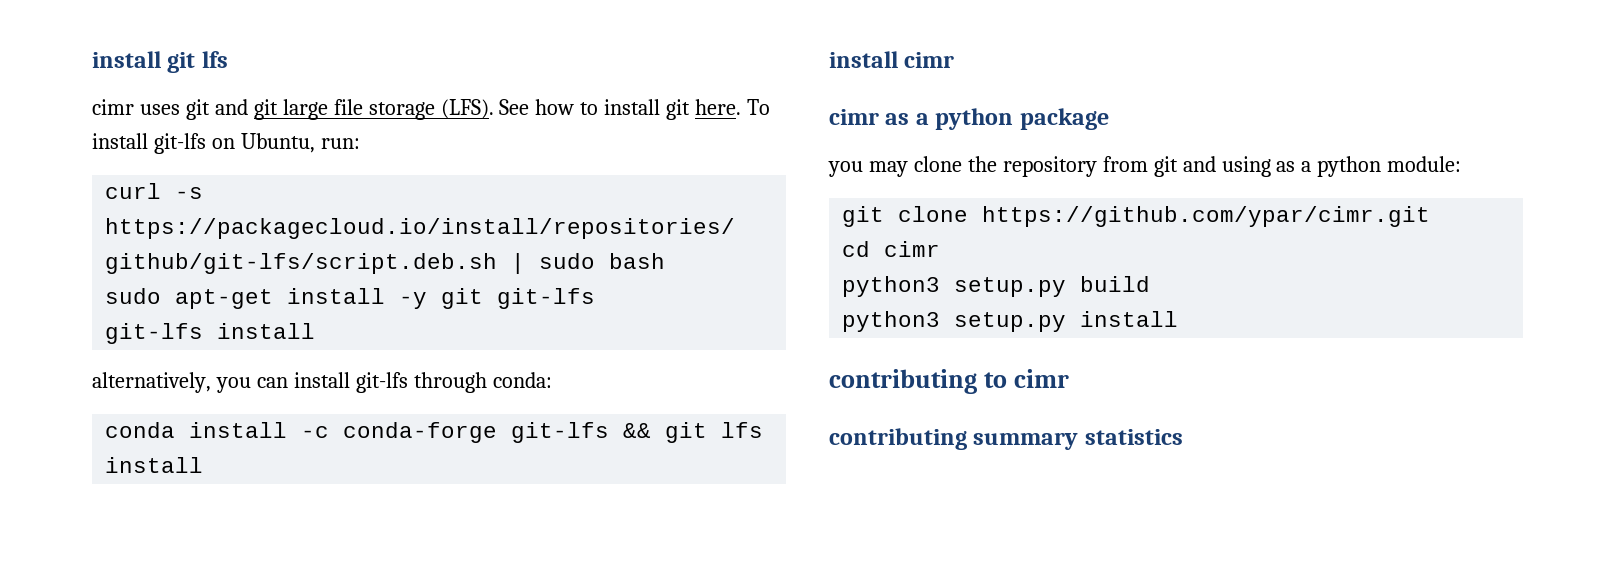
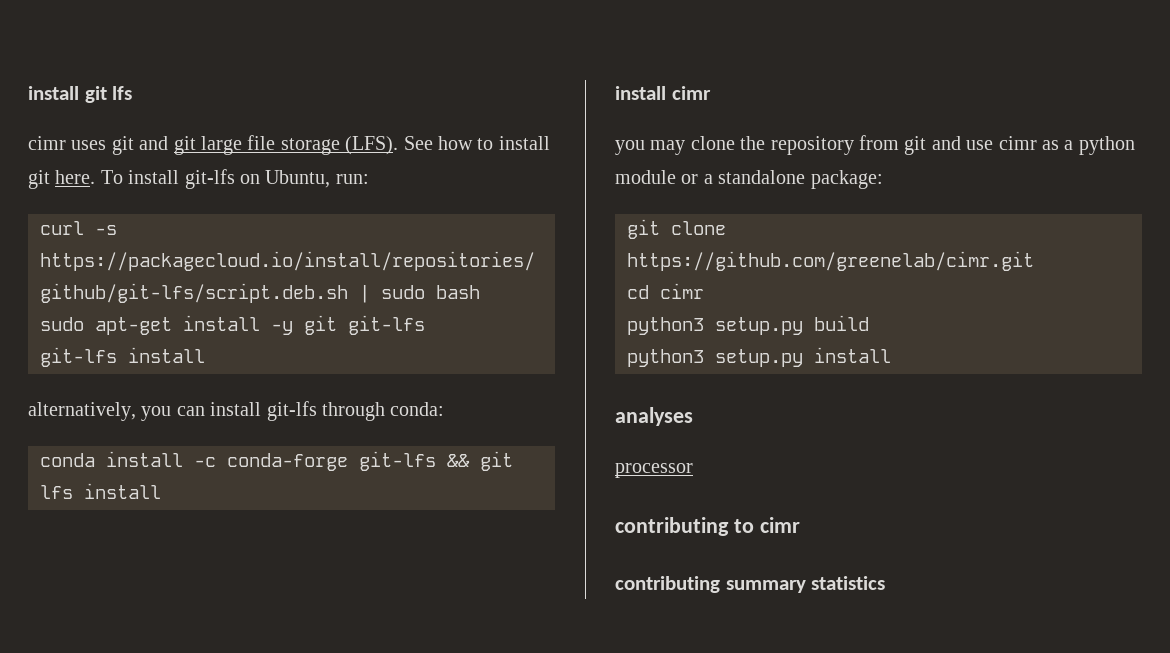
- cimr as a python package
- you may clone the repository from git and using as a python module:
+ you may clone the repository from git and use cimr as a python module or a standalone package:
- git clone https://github.com/ypar/cimr.git
+ git clone https://github.com/greenelab/cimr.git
+ analyses
+ processor

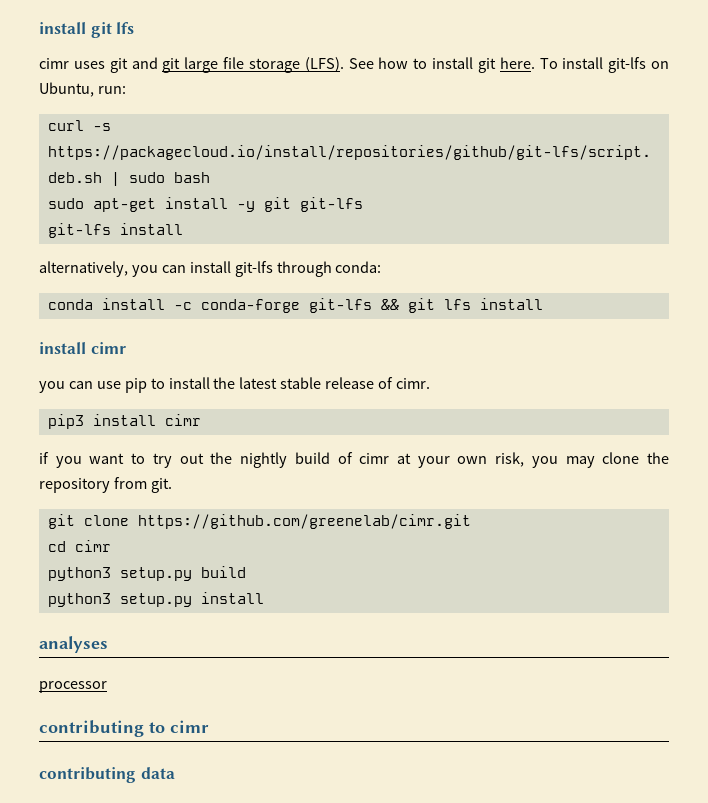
- you may clone the repository from git and use cimr as a python module or a standalone package:
+ you can use pip to install the latest stable release of cimr.
+ pip3 install cimr
+ if you want to try out the nightly build of cimr at your own risk, you may clone the repository from git.
- contributing summary statistics
+ contributing data

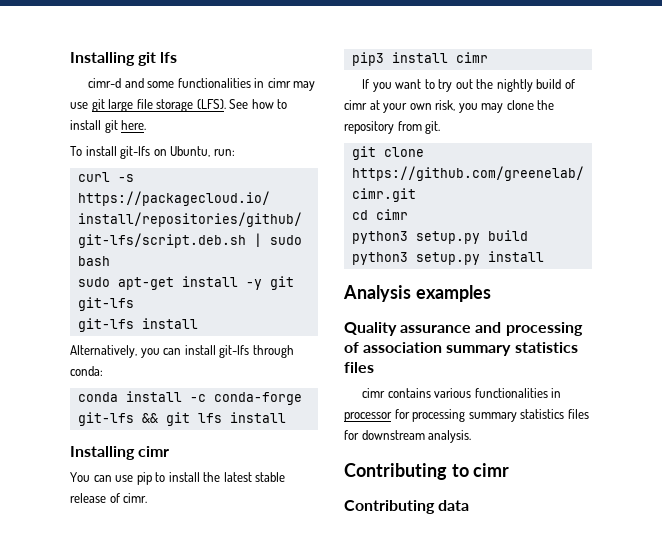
- install git lfs
+ Installing git lfs
- cimr uses git and git large file storage (LFS).
+ cimr-d and some functionalities in cimr may use git large file storage (LFS).
- See how to install git here. To install git-lfs on Ubuntu, run:
+ See how to install git here.
+ To install git-lfs on Ubuntu, run:
- alternatively, you can install git-lfs through conda:
+ Alternatively, you can install git-lfs through conda:
  conda install -c conda-forge git-lfs && git lfs install
- install cimr
- you can use pip to install the latest stable release of cimr.
+ Installing cimr
+ You can use pip to install the latest stable release of cimr.
- if you want to try out the nightly build of cimr at your own risk, you may clone the repository from git.
+ If you want to try out the nightly build of cimr at your own risk, you may clone the repository from git.
- analyses
- processor
- contributing to cimr
+ Analysis examples
+ Quality assurance and processing of association summary statistics files
+ cimr contains various functionalities in processor for processing summary statistics files for downstream analysis.
+ Contributing to cimr
- contributing data
+ Contributing data

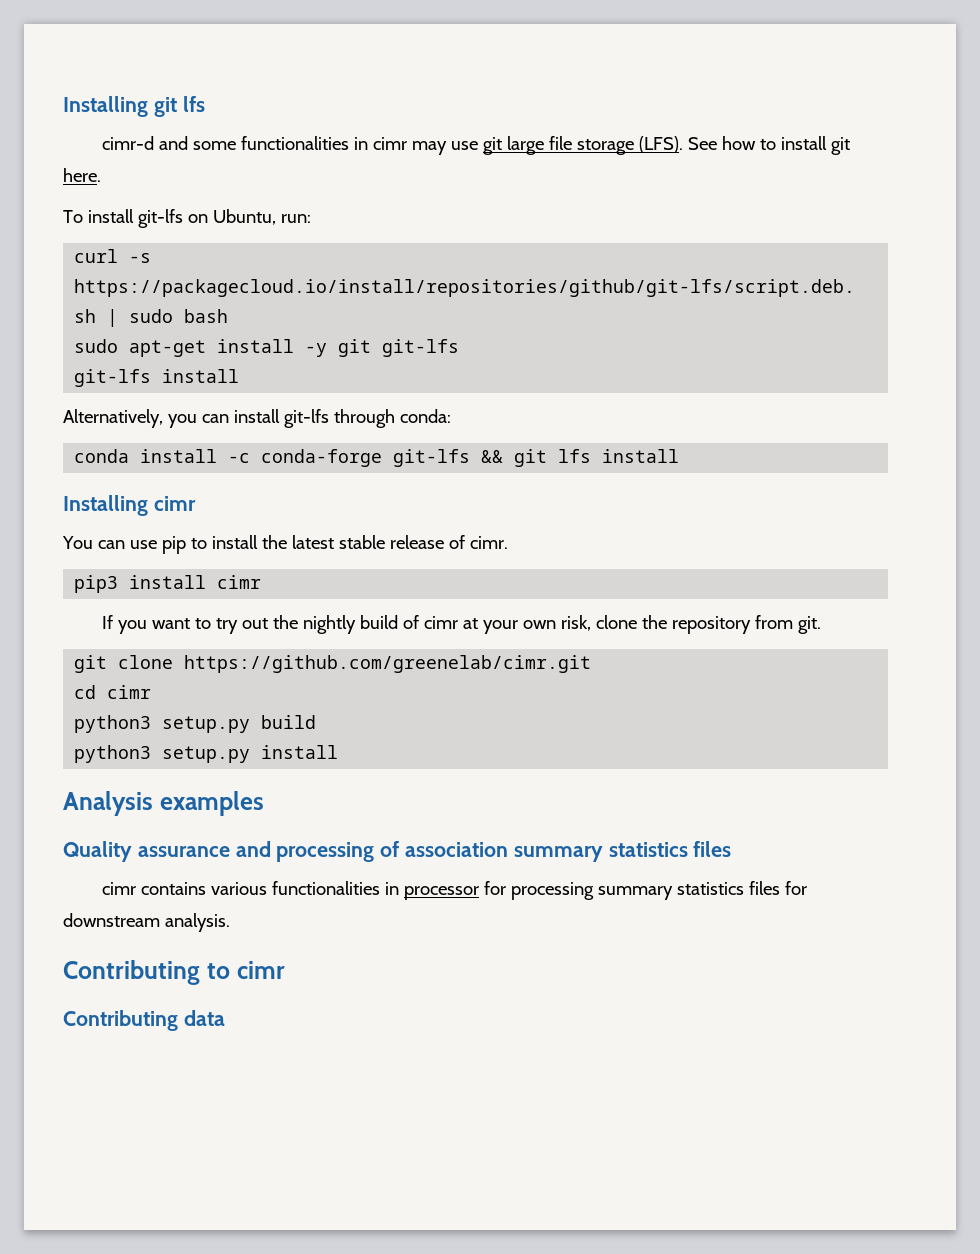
- If you want to try out the nightly build of cimr at your own risk, you may clone the repository from git.
+ If you want to try out the nightly build of cimr at your own risk, clone the repository from git.

